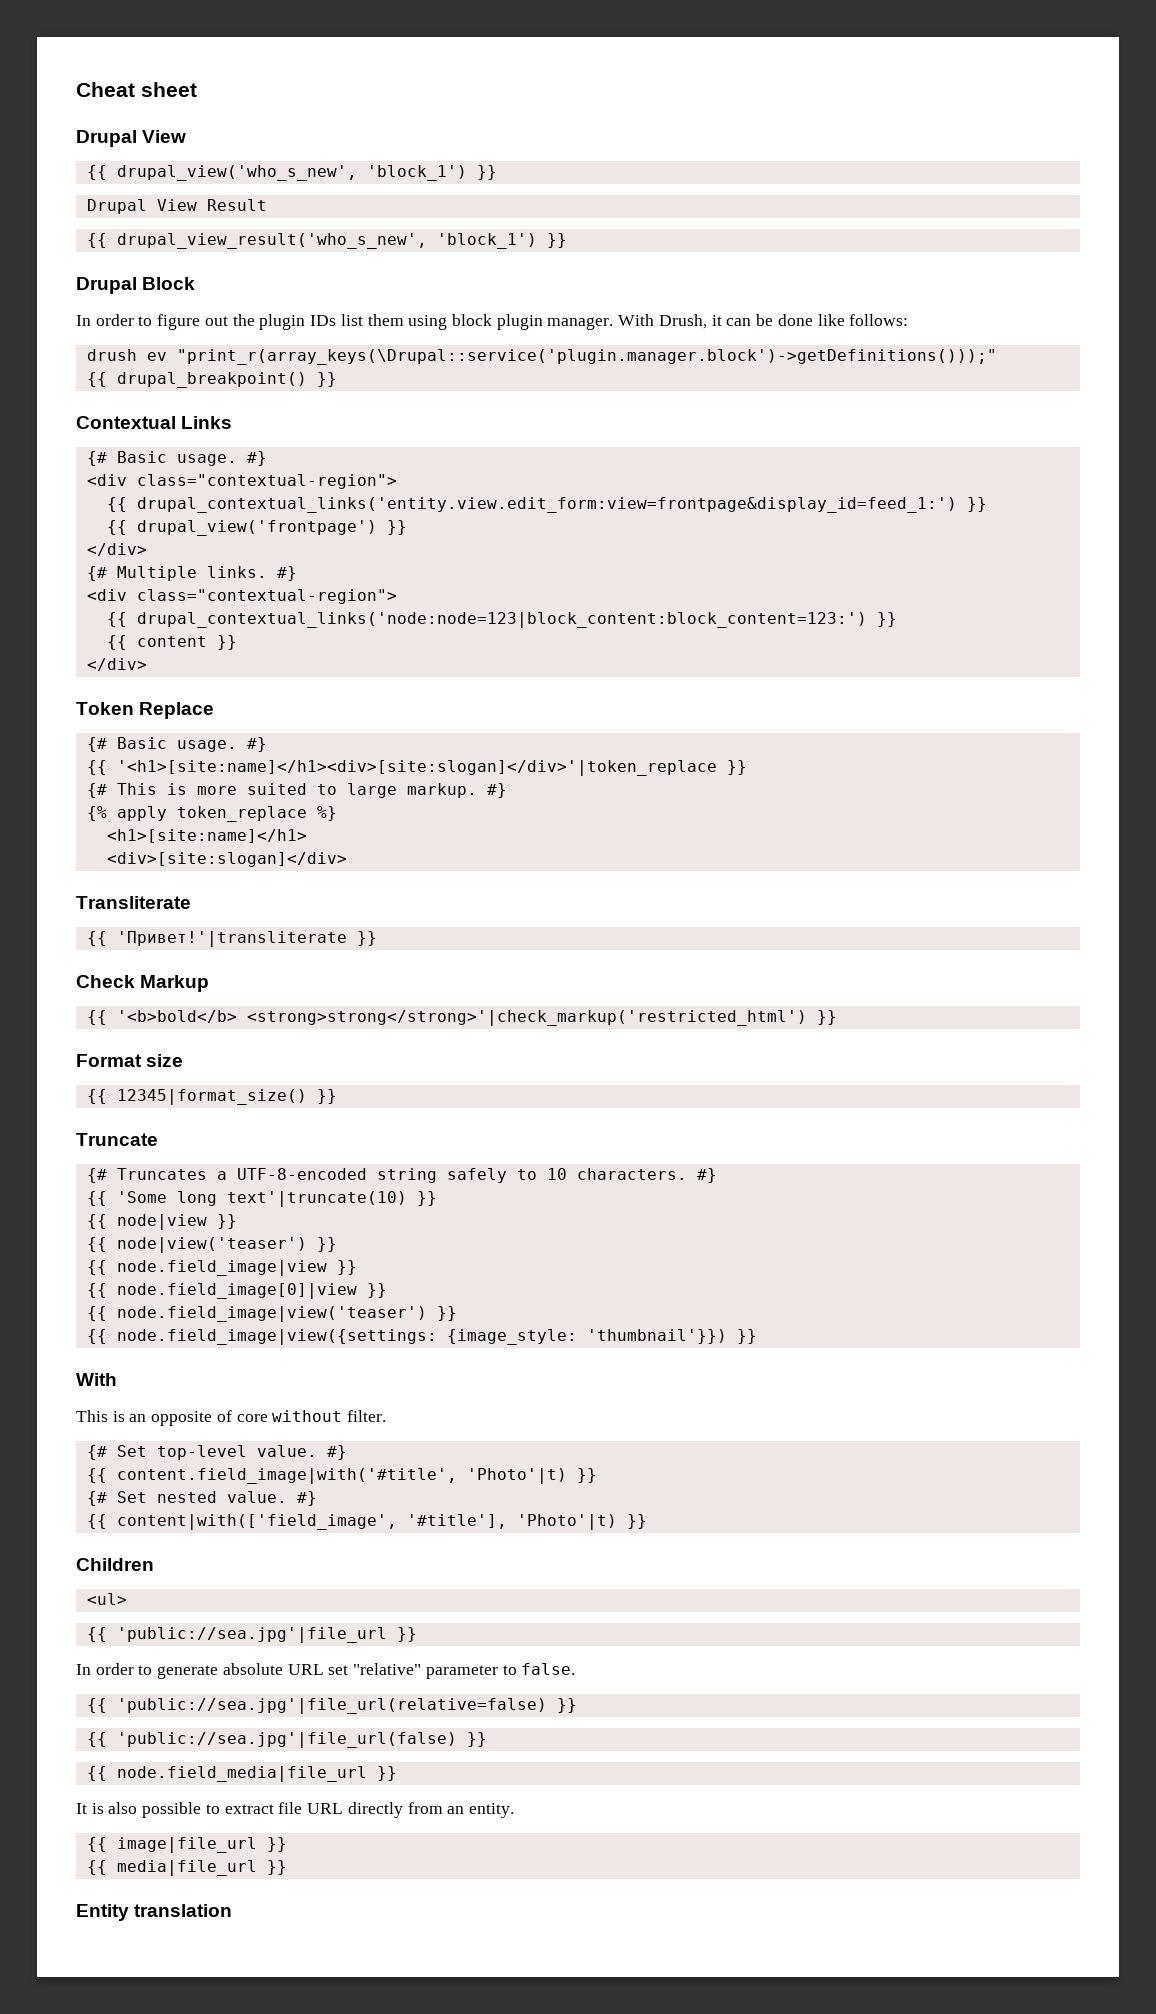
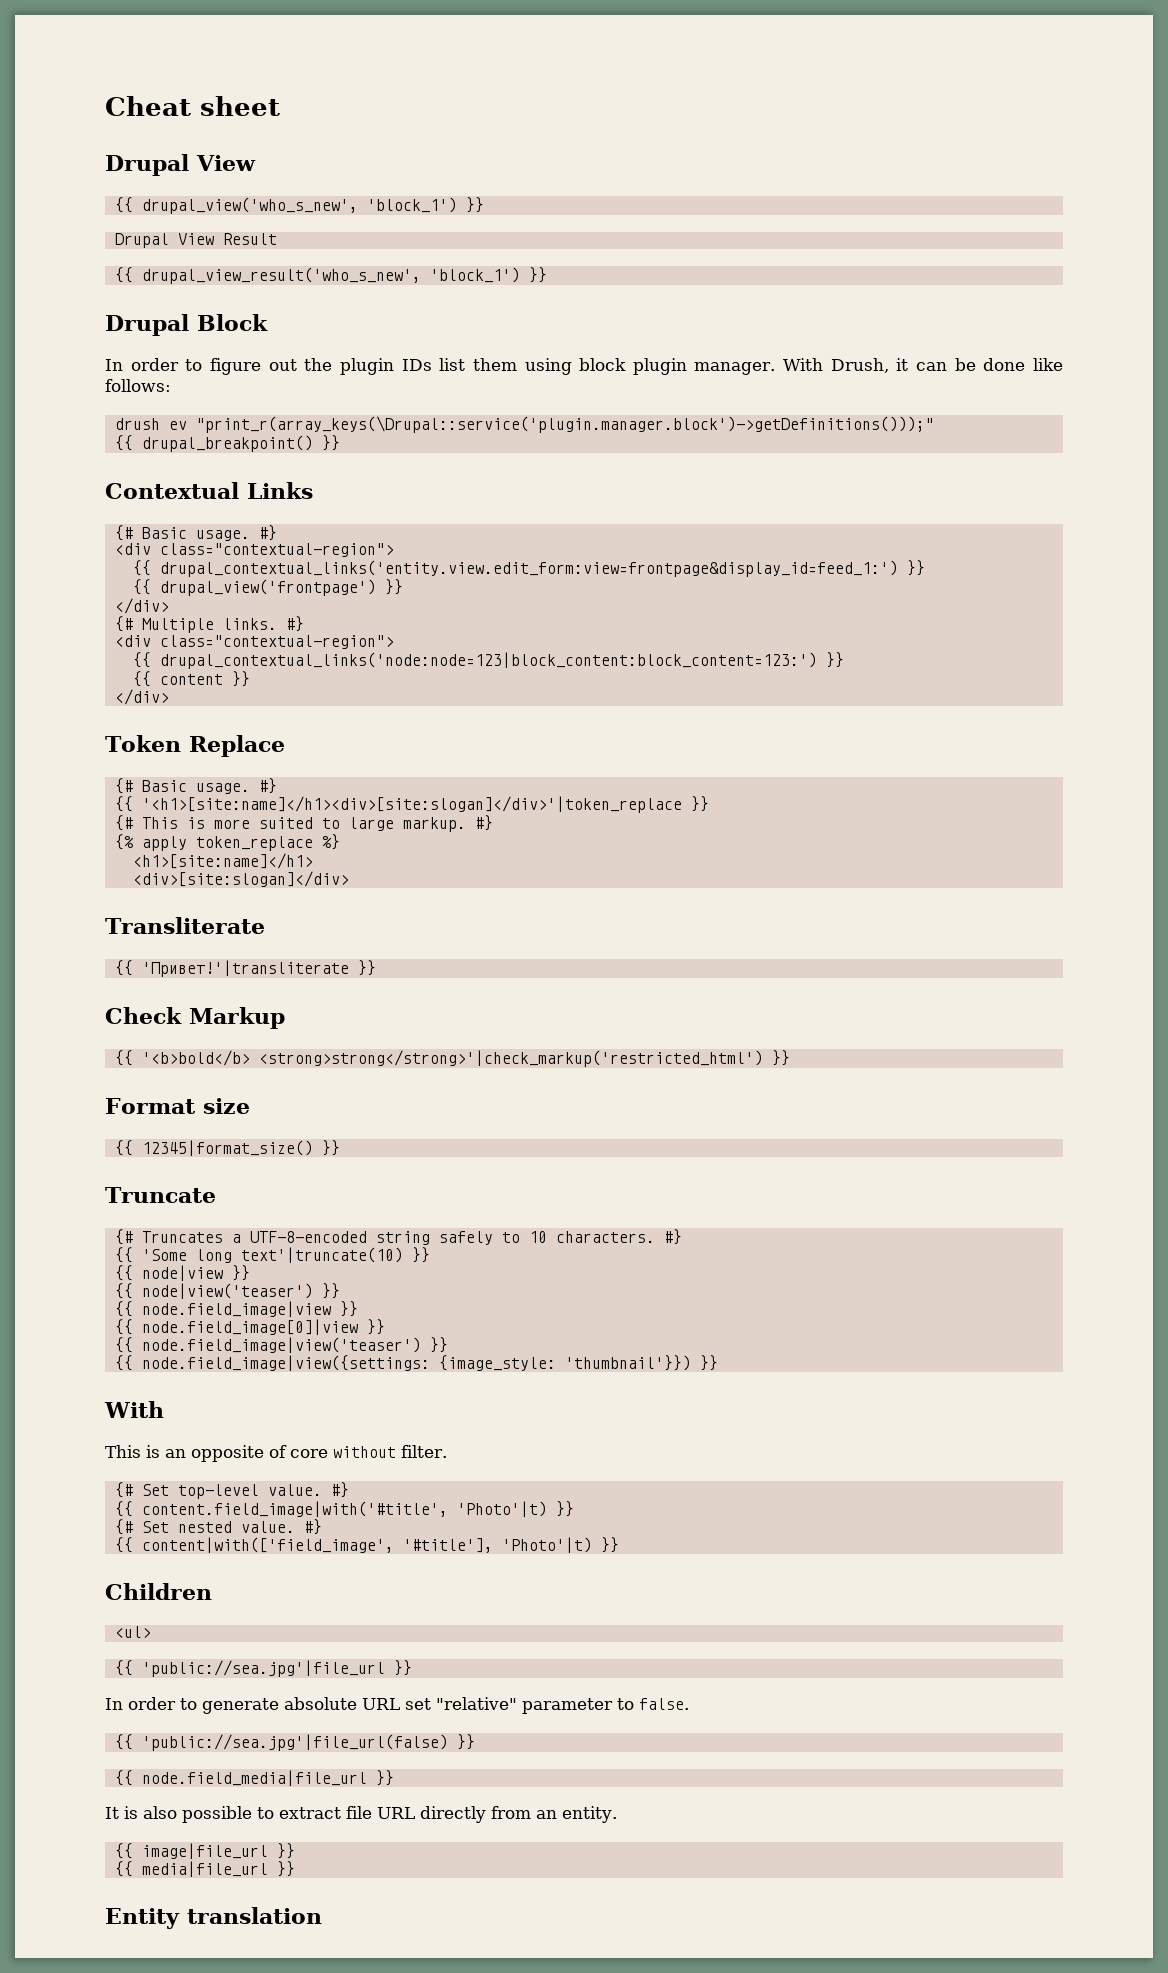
- {{ 'public://sea.jpg'|file_url(relative=false) }}

